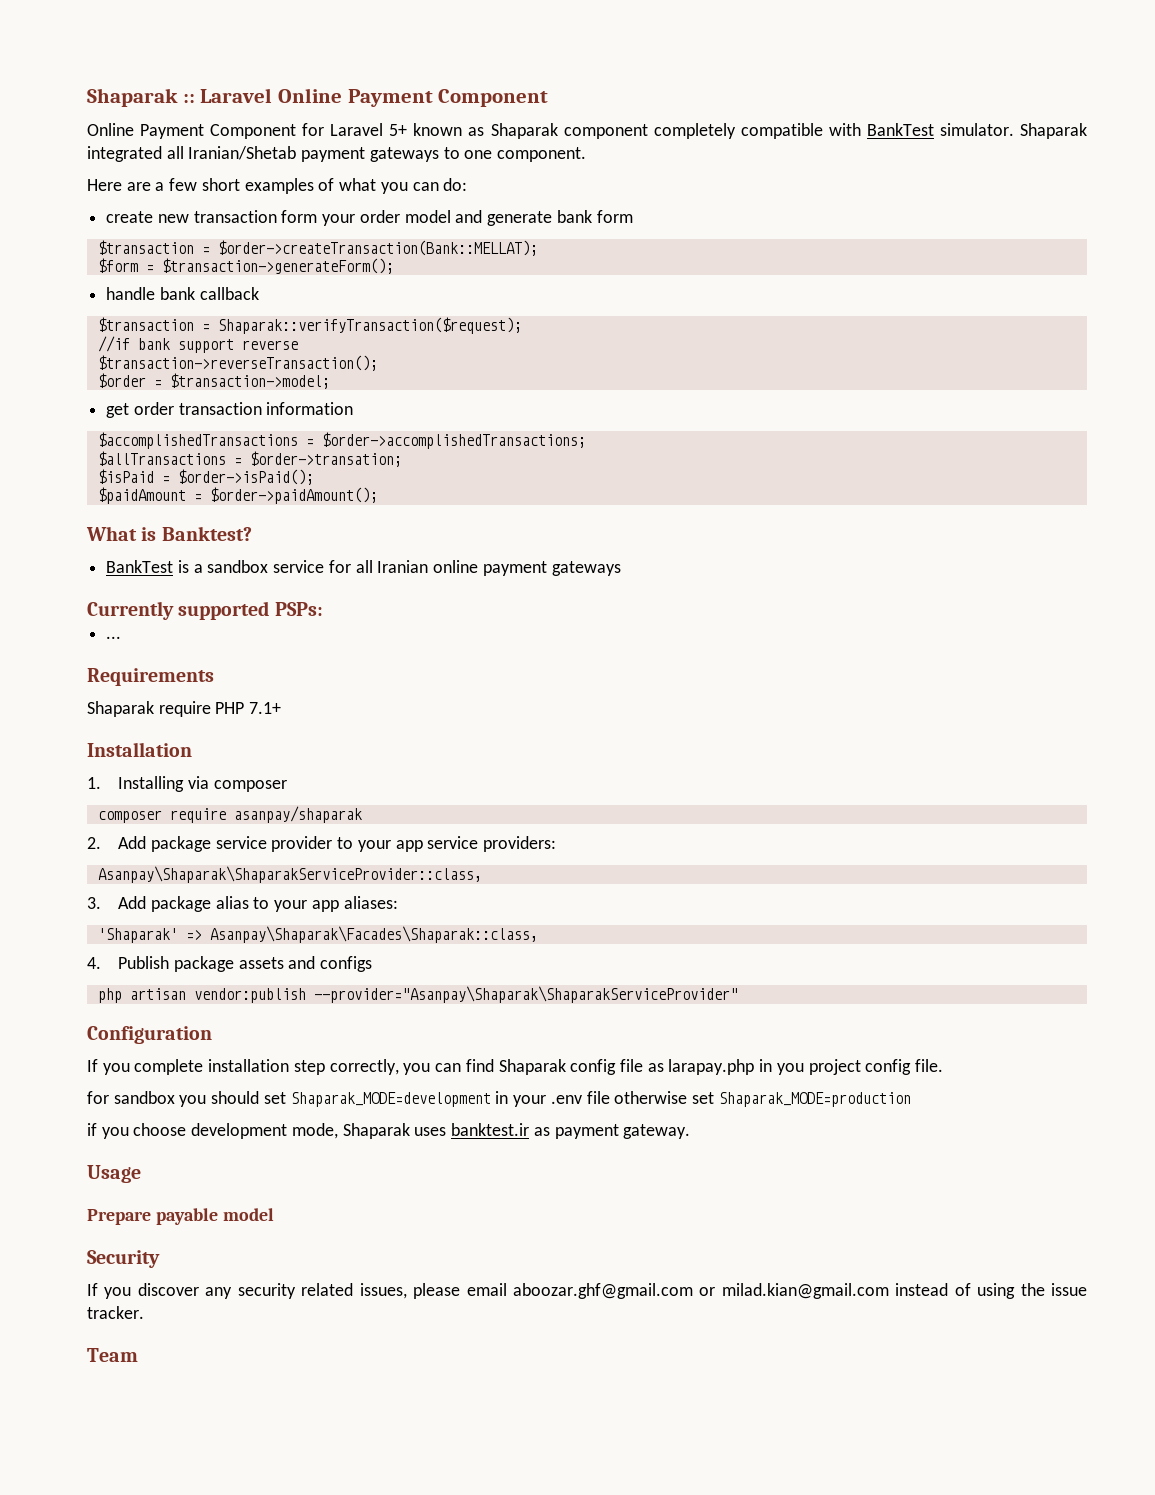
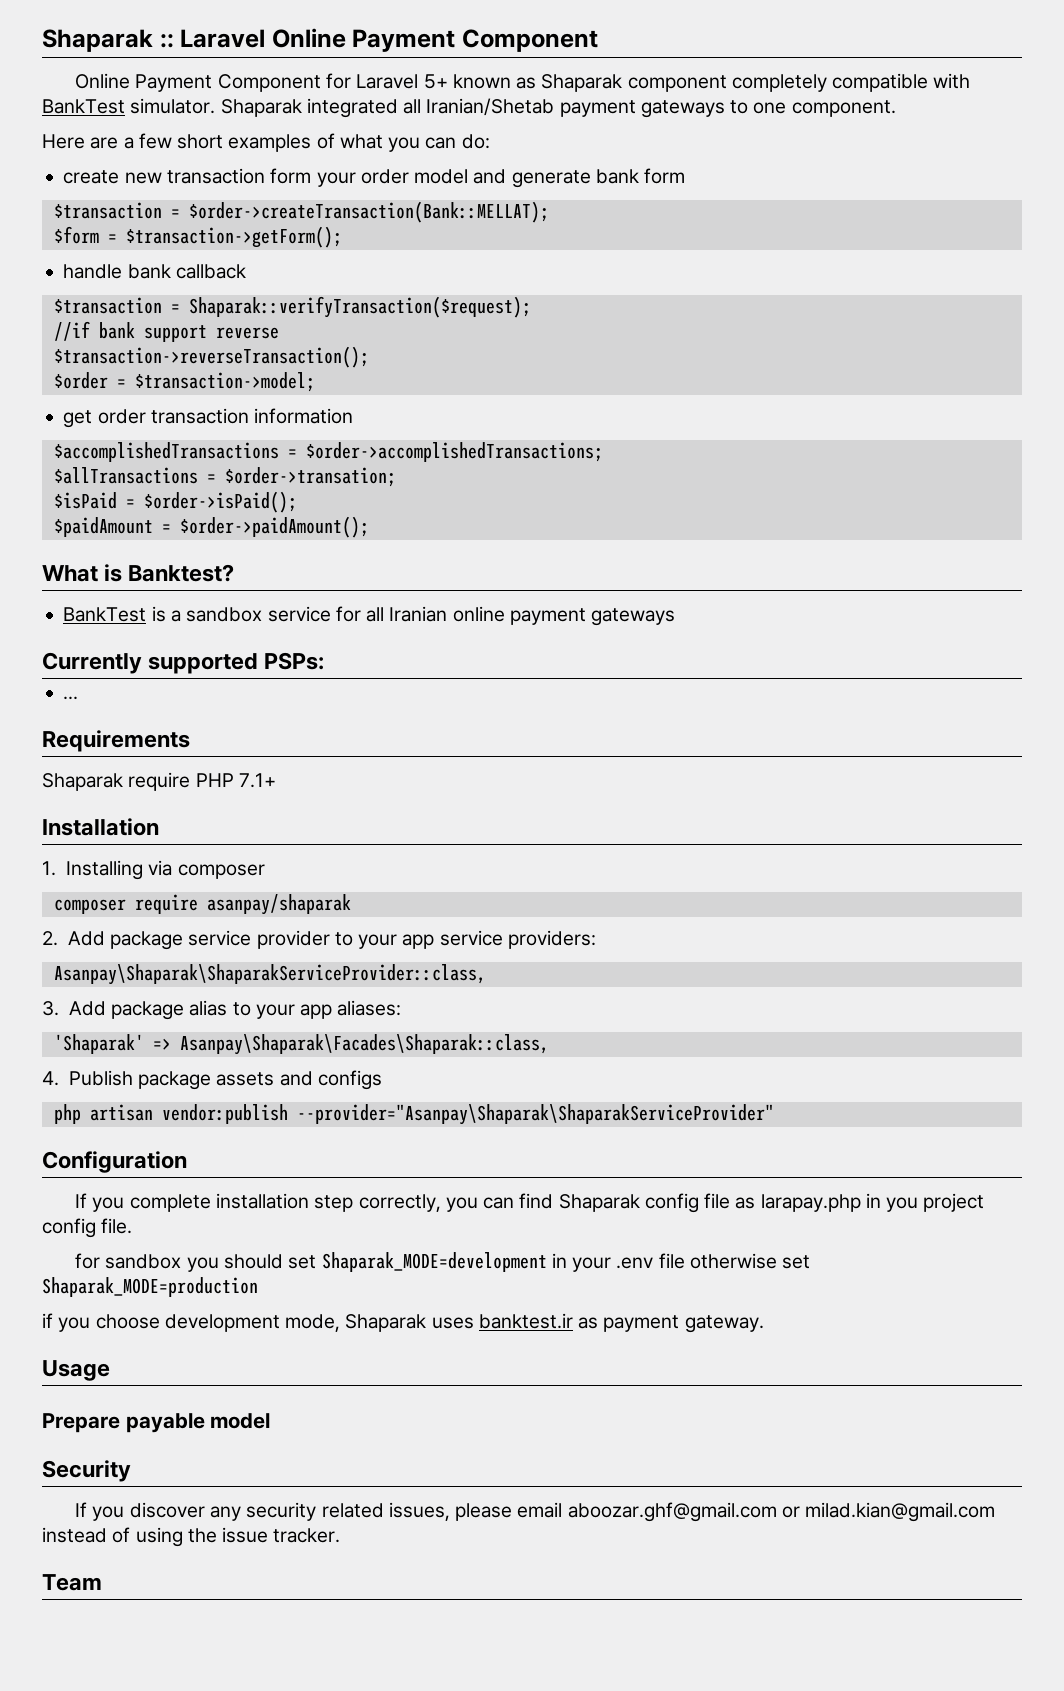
- $form = $transaction->generateForm();
+ $form = $transaction->getForm();

